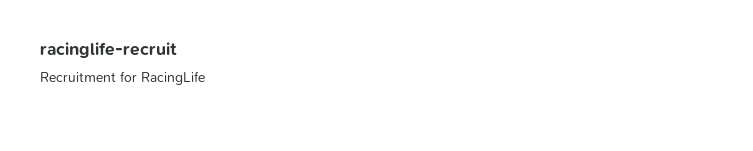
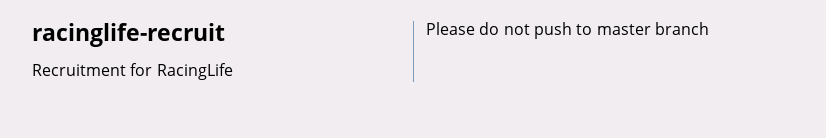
+ Please do not push to master branch

